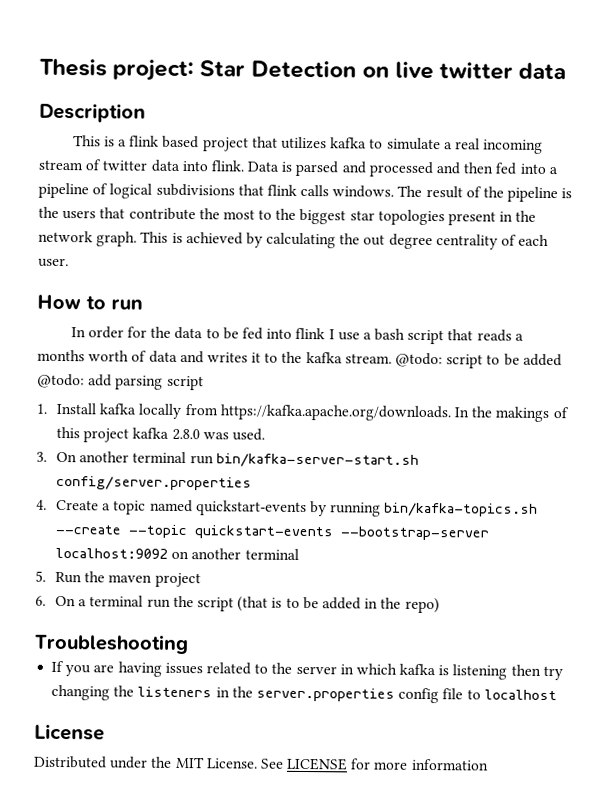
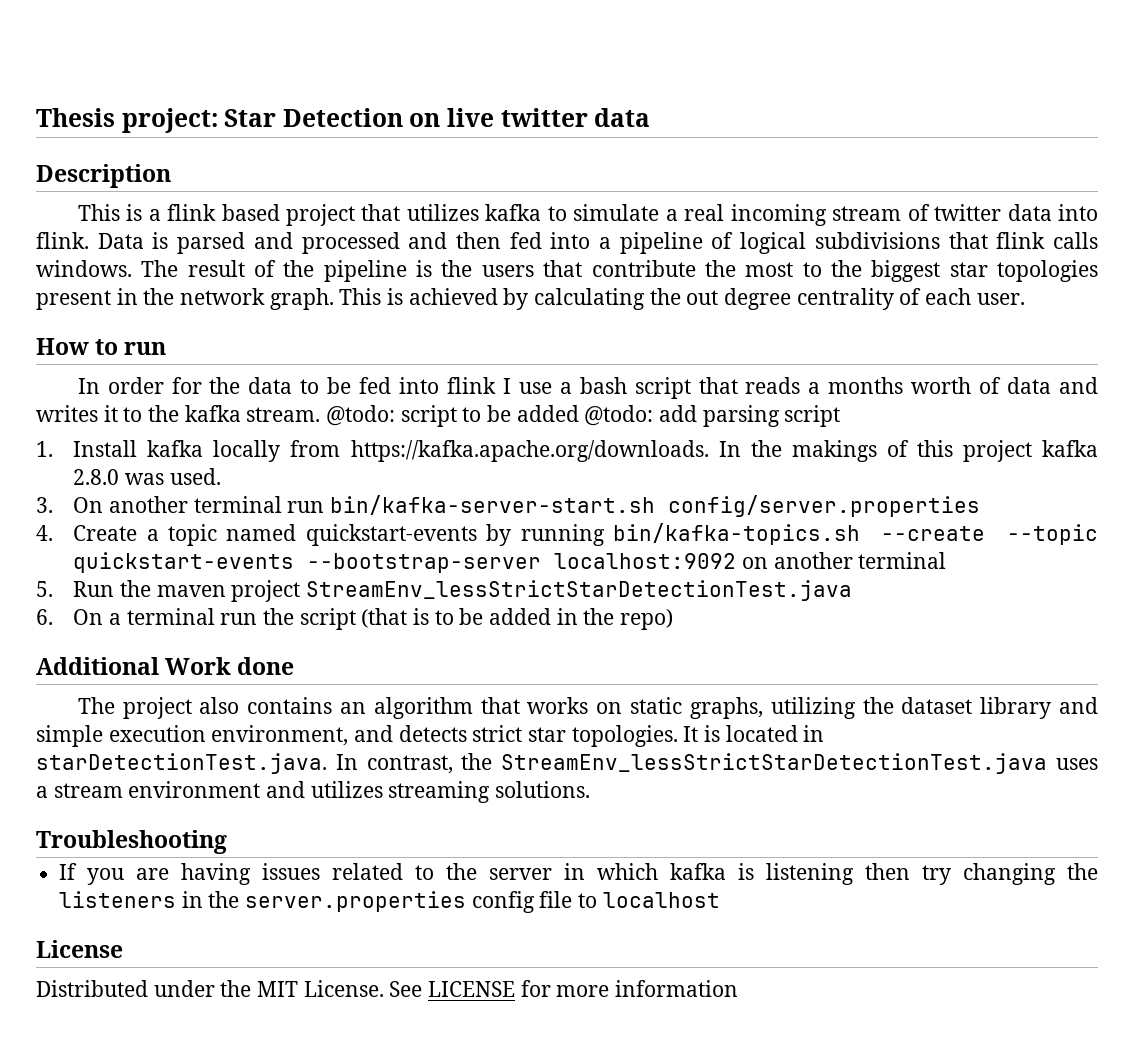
- 5. Run the maven project
+ 5. Run the maven project StreamEnv_lessStrictStarDetectionTest.java
+ Additional Work done
+ The project also contains an algorithm that works on static graphs, utilizing the dataset library and simple execution environment, and detects strict star topologies. It is located in starDetectionTest.java. In contrast, the StreamEnv_lessStrictStarDetectionTest.java uses a stream environment and utilizes streaming solutions.

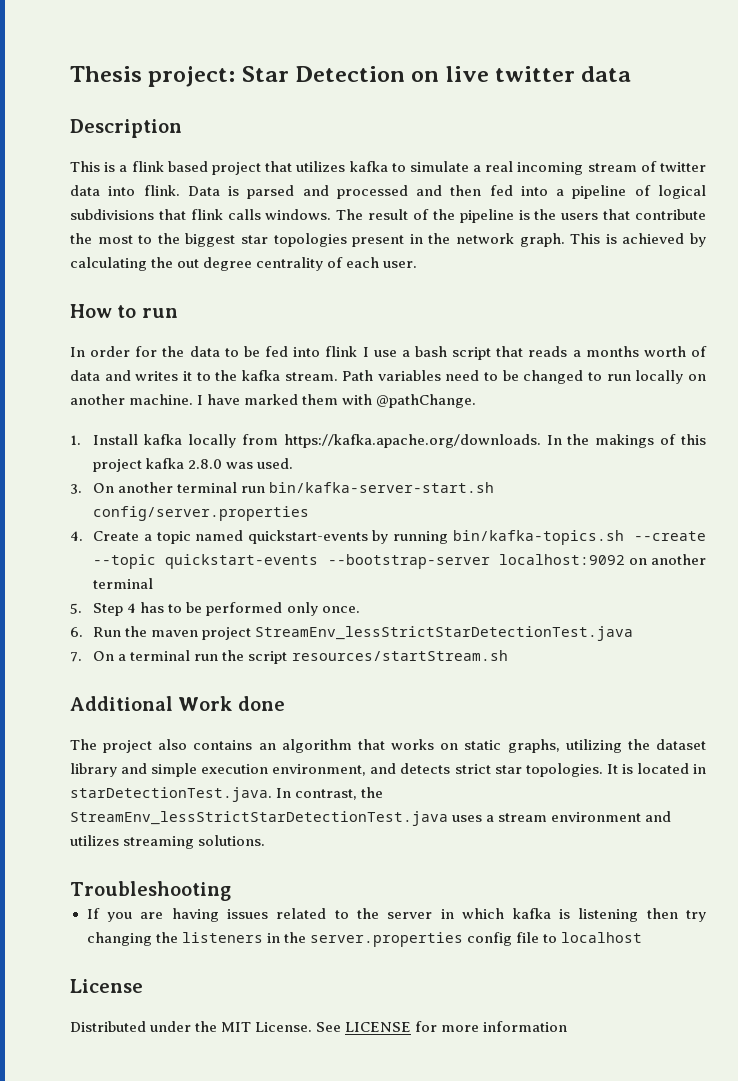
- @todo: script to be added @todo: add parsing script
+ Path variables need to be changed to run locally on another machine. I have marked them with @pathChange.
- 5. Run the maven project StreamEnv_lessStrictStarDetectionTest.java
+ 5. Step 4 has to be performed only once.
+ 6. Run the maven project StreamEnv_lessStrictStarDetectionTest.java
- 6. On a terminal run the script (that is to be added in the repo)
+ 7. On a terminal run the script resources/startStream.sh

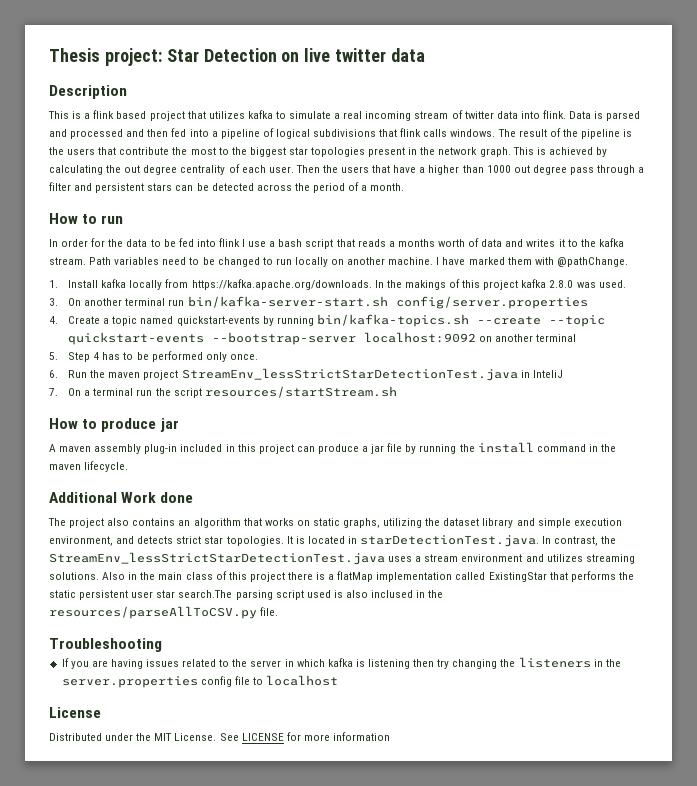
+ Then the users that have a higher than 1000 out degree pass through a filter and persistent stars can be detected across the period of a month.
- 6. Run the maven project StreamEnv_lessStrictStarDetectionTest.java
+ 6. Run the maven project StreamEnv_lessStrictStarDetectionTest.java in InteliJ
+ How to produce jar
+ A maven assembly plug-in included in this project can produce a jar file by running the install command in the maven lifecycle.
+ Also in the main class of this project there is a flatMap implementation called ExistingStar that performs the static persistent user star search.The parsing script used is also inclused in the resources/parseAllToCSV.py file.

